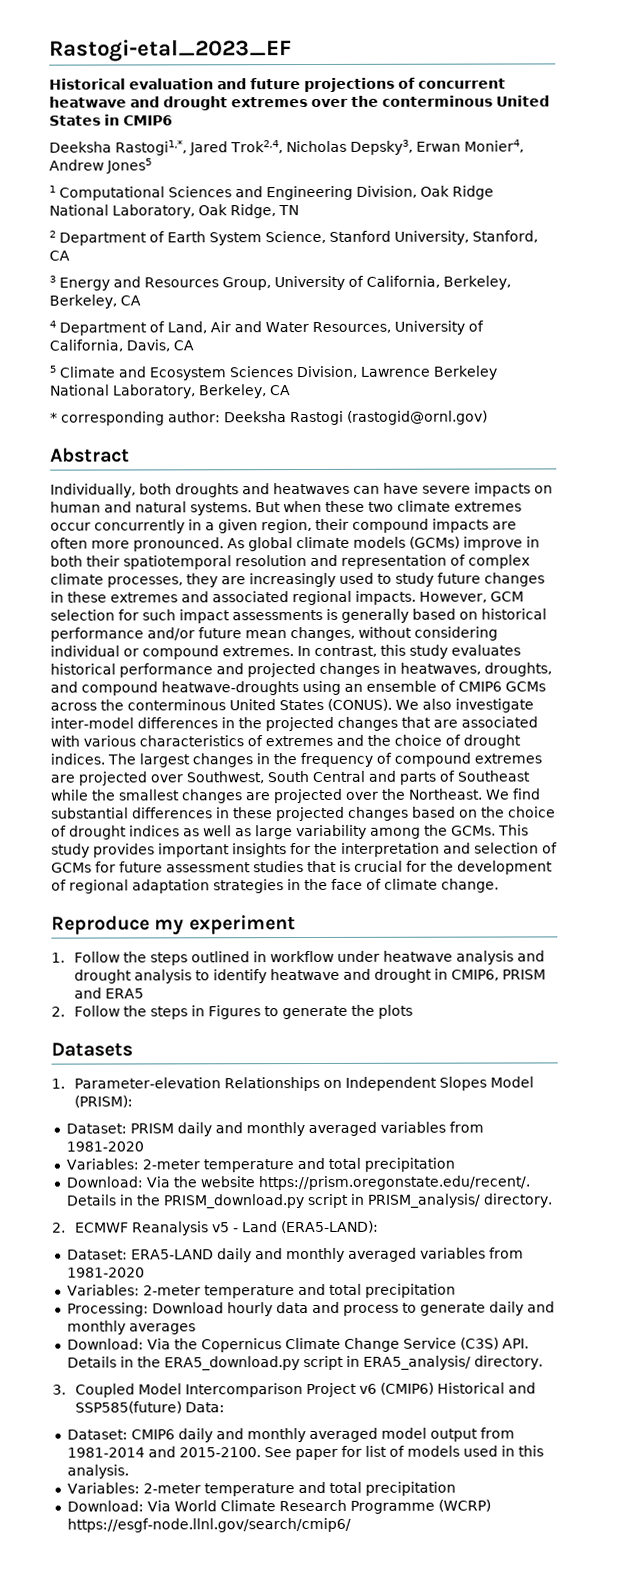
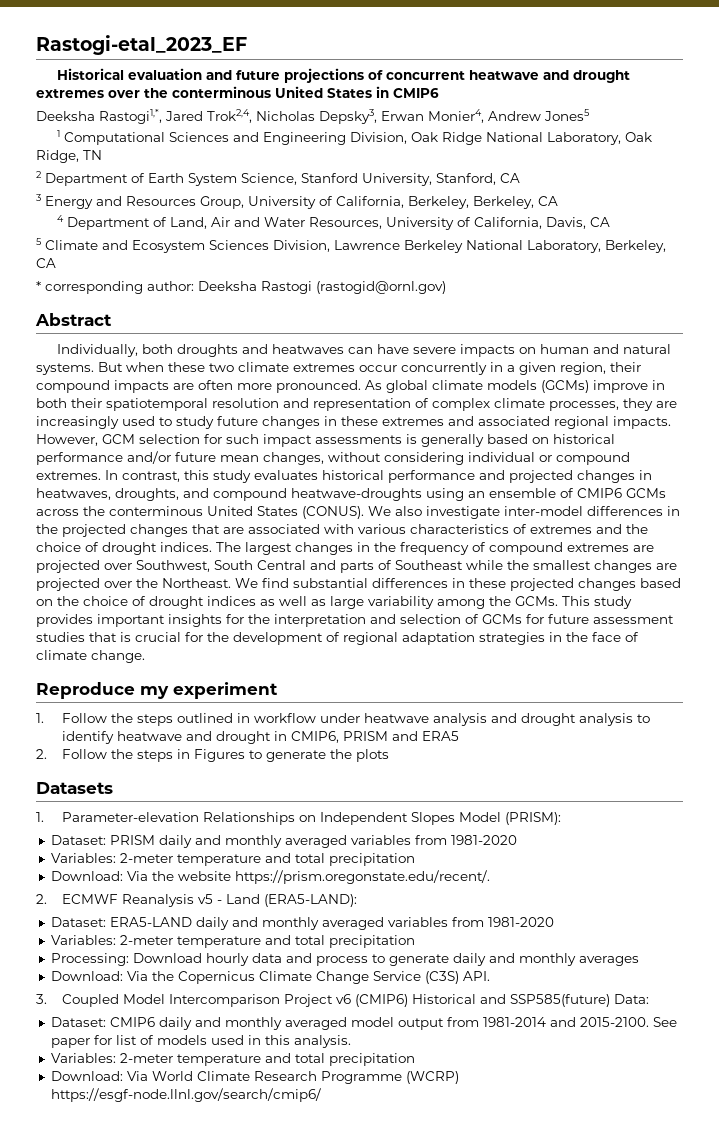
- Download: Via the website https://prism.oregonstate.edu/recent/. Details in the PRISM_download.py script in PRISM_analysis/ directory.
+ Download: Via the website https://prism.oregonstate.edu/recent/.
- Download: Via the Copernicus Climate Change Service (C3S) API. Details in the ERA5_download.py script in ERA5_analysis/ directory.
+ Download: Via the Copernicus Climate Change Service (C3S) API.

